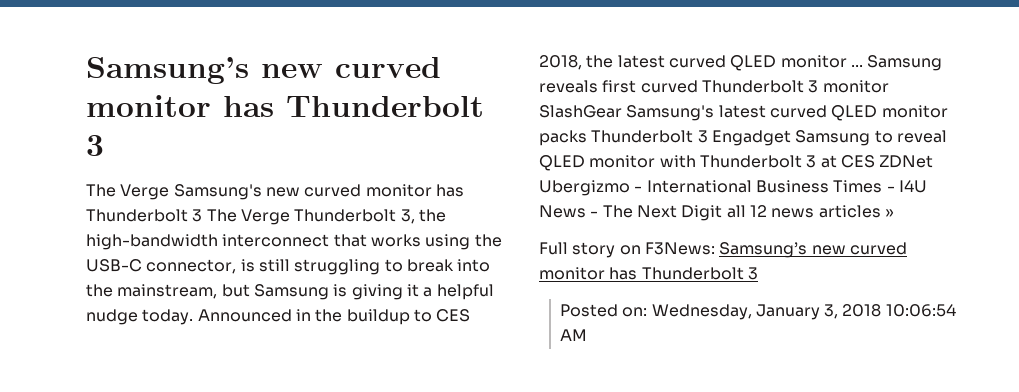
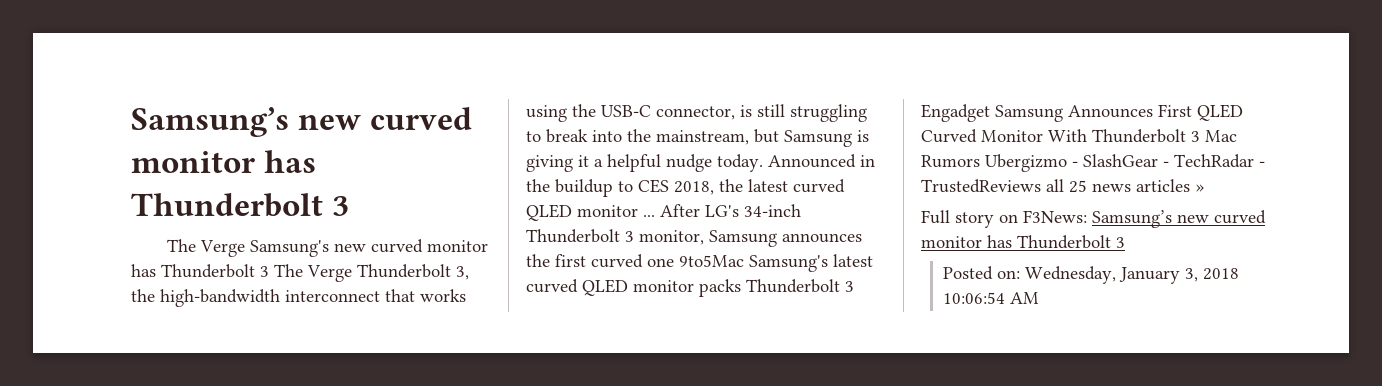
- Samsung reveals first curved Thunderbolt 3 monitor SlashGear Samsung's latest curved QLED monitor packs Thunderbolt 3 Engadget Samsung to reveal QLED monitor with Thunderbolt 3 at CES ZDNet Ubergizmo - International Business Times - I4U News - The Next Digit all 12 news articles »
+ After LG's 34-inch Thunderbolt 3 monitor, Samsung announces the first curved one 9to5Mac Samsung's latest curved QLED monitor packs Thunderbolt 3 Engadget Samsung Announces First QLED Curved Monitor With Thunderbolt 3 Mac Rumors Ubergizmo - SlashGear - TechRadar - TrustedReviews all 25 news articles »

